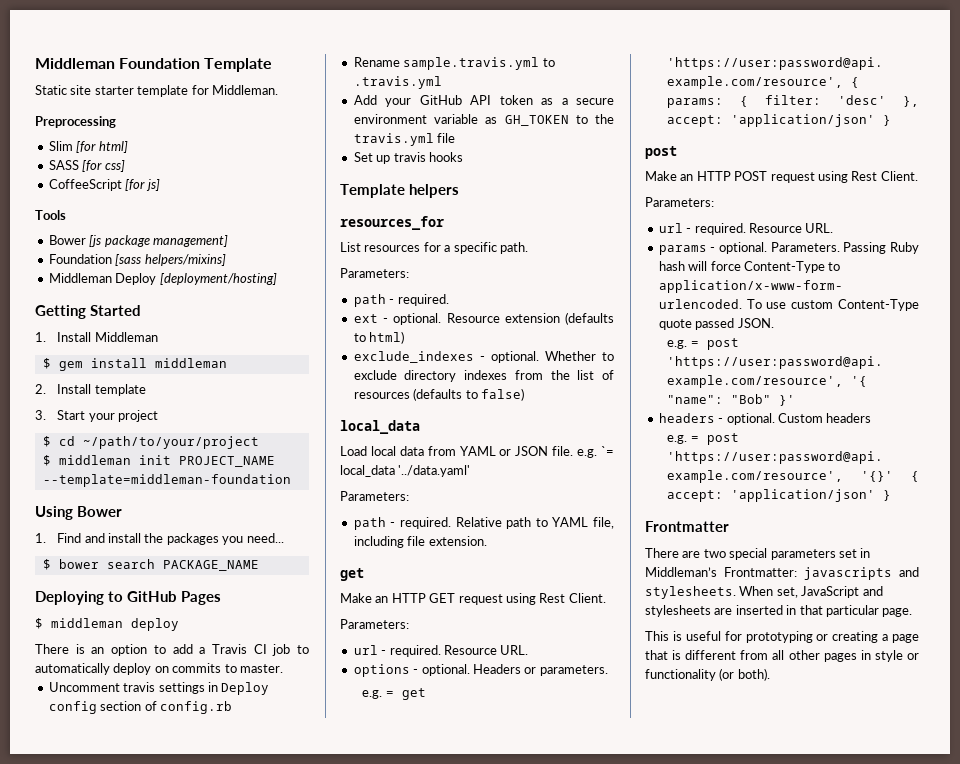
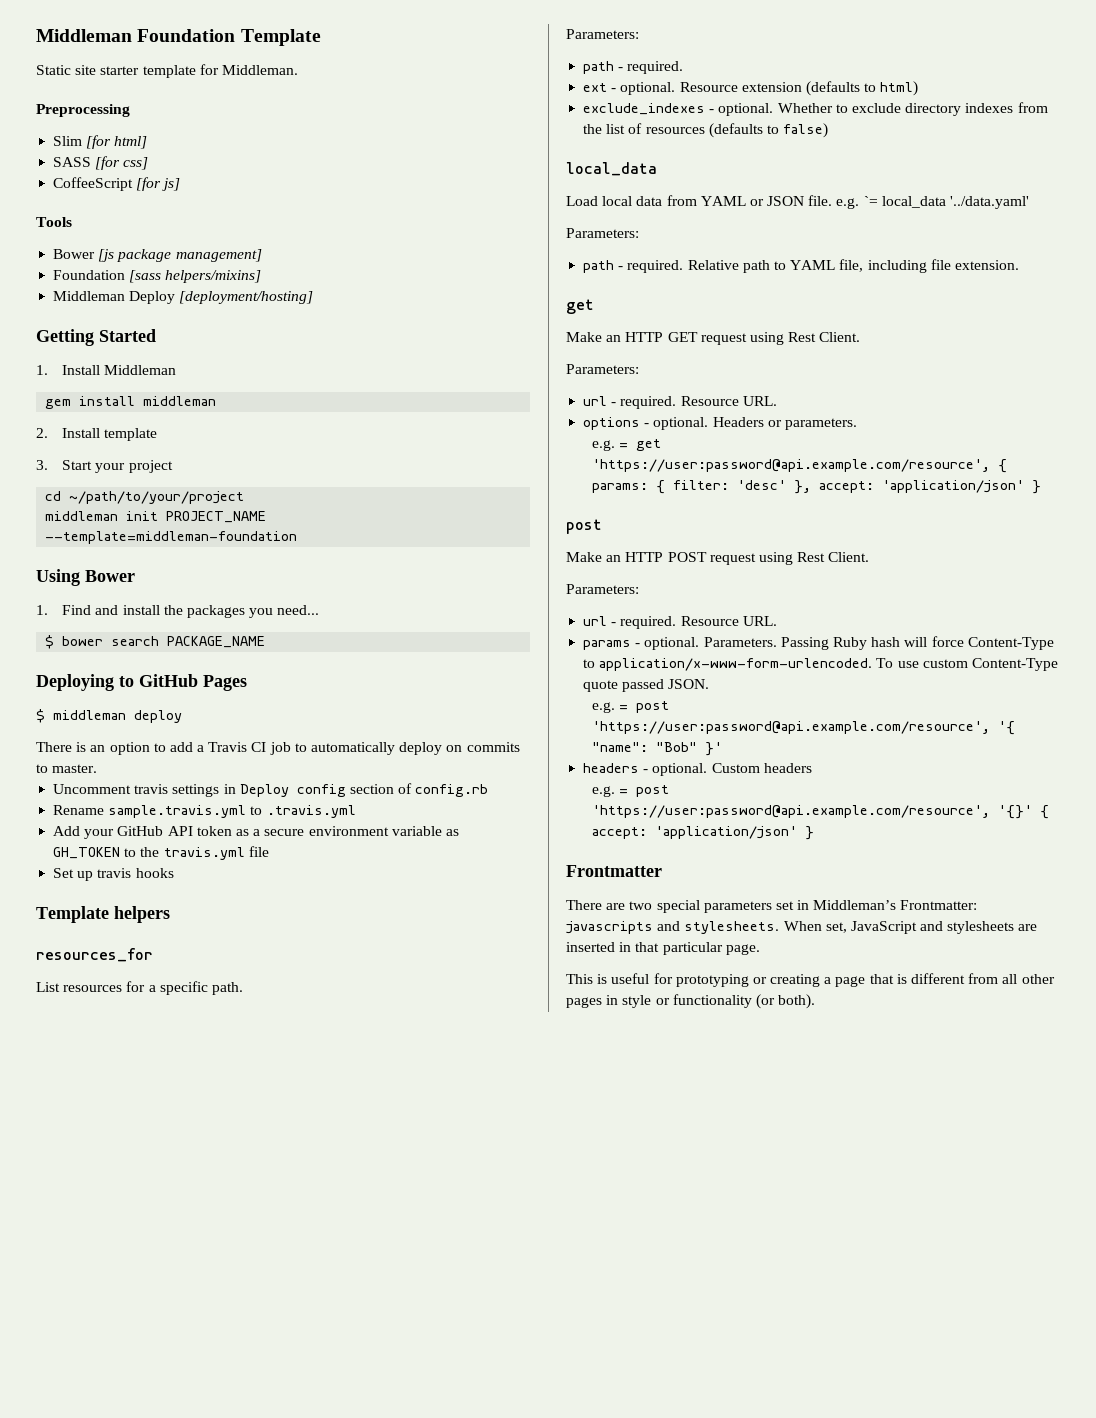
- $ gem install middleman
+ gem install middleman
- $ cd ~/path/to/your/project
+ cd ~/path/to/your/project
- $ middleman init PROJECT_NAME --template=middleman-foundation
+ middleman init PROJECT_NAME --template=middleman-foundation

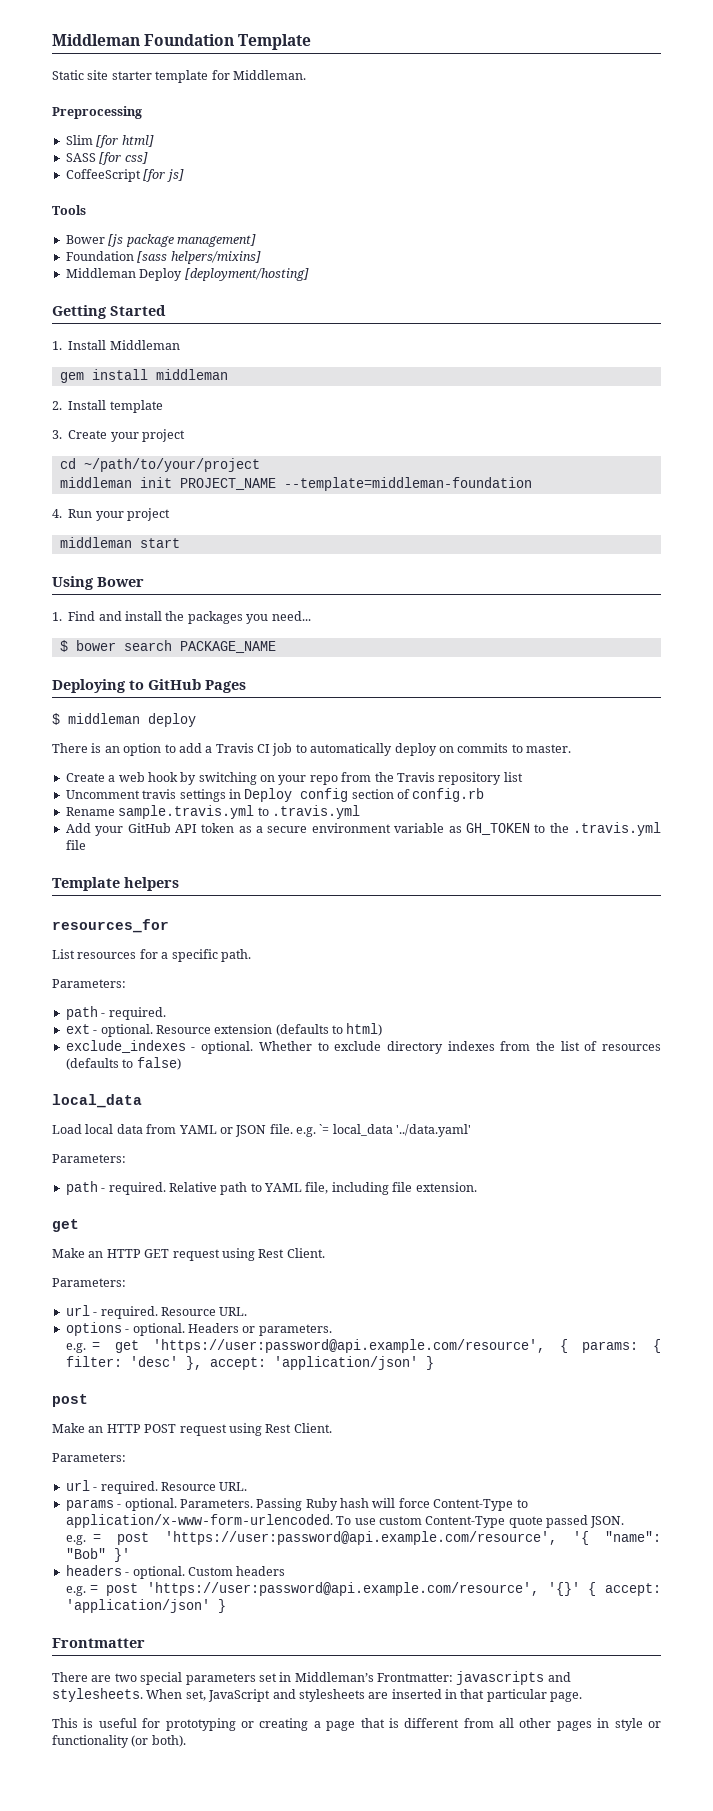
- 3. Start your project
+ 3. Create your project
+ 4. Run your project
+ middleman start
+ Create a web hook by switching on your repo from the Travis repository list
- Add your GitHub API token as a secure environment variable as GH_TOKEN to the travis.yml file
- Set up travis hooks
+ Add your GitHub API token as a secure environment variable as GH_TOKEN to the .travis.yml file

